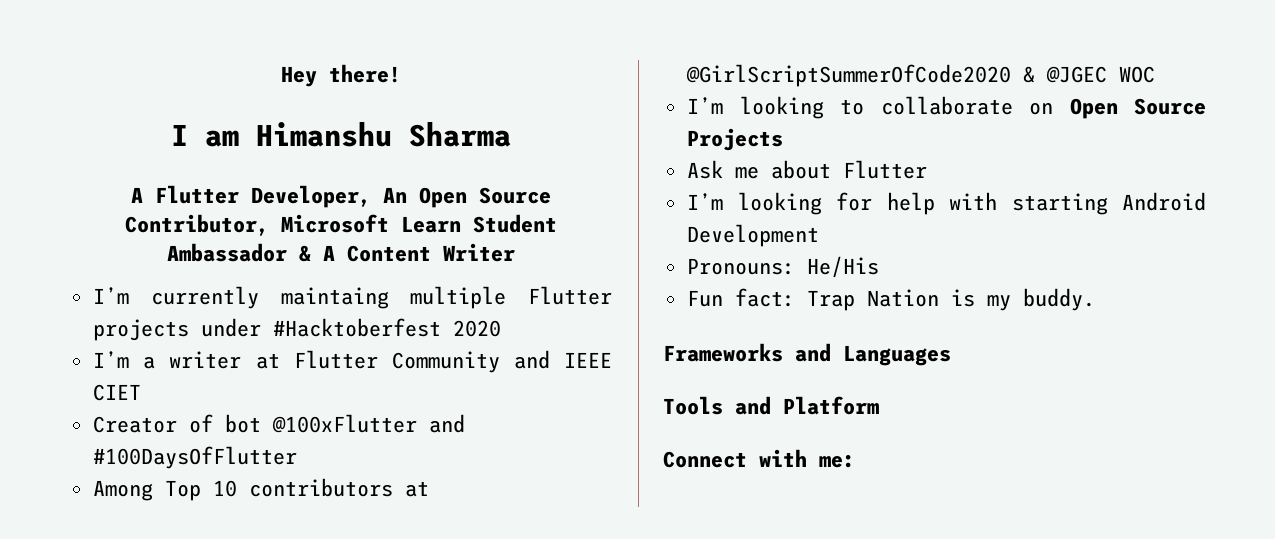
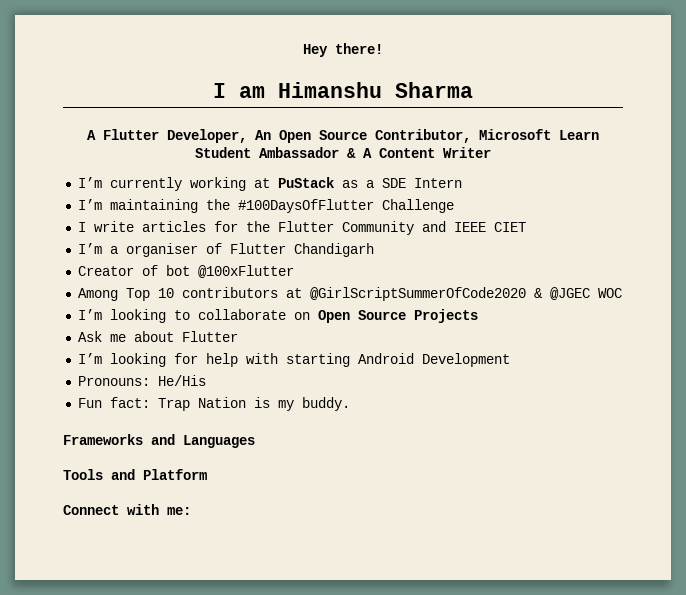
- I’m currently maintaing multiple Flutter projects under #Hacktoberfest 2020
- I’m a writer at Flutter Community and IEEE CIET
+ I’m currently working at PuStack as a SDE Intern
+ I’m maintaining the #100DaysOfFlutter Challenge
+ I write articles for the Flutter Community and IEEE CIET
+ I’m a organiser of Flutter Chandigarh
- Creator of bot @100xFlutter and #100DaysOfFlutter
+ Creator of bot @100xFlutter

